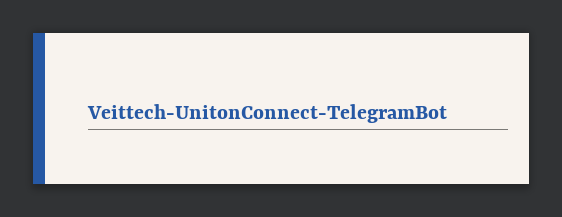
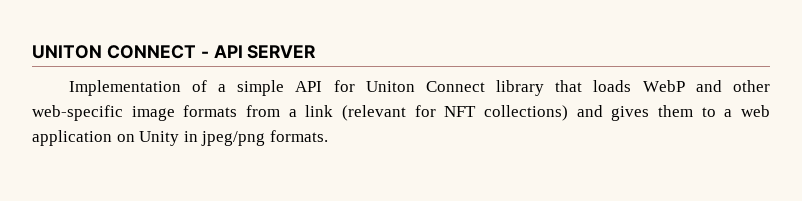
- Veittech-UnitonConnect-TelegramBot
+ UNITON CONNECT - API SERVER
+ Implementation of a simple API for Uniton Connect library that loads WebP and other web-specific image formats from a link (relevant for NFT collections) and gives them to a web application on Unity in jpeg/png formats.

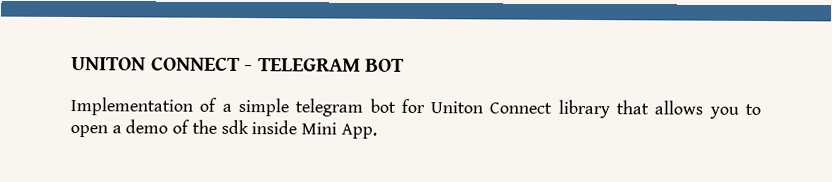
- UNITON CONNECT - API SERVER
+ UNITON CONNECT - TELEGRAM BOT
- Implementation of a simple API for Uniton Connect library that loads WebP and other web-specific image formats from a link (relevant for NFT collections) and gives them to a web application on Unity in jpeg/png formats.
+ Implementation of a simple telegram bot for Uniton Connect library that allows you to open a demo of the sdk inside Mini App.

